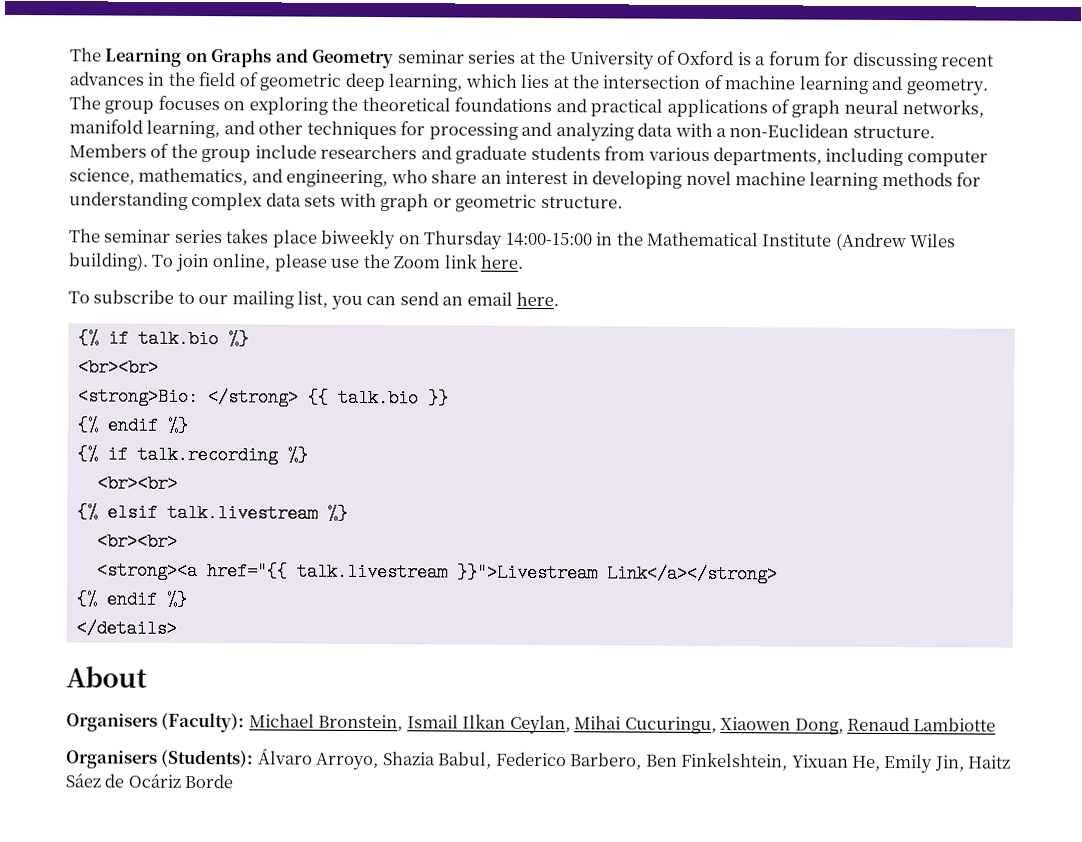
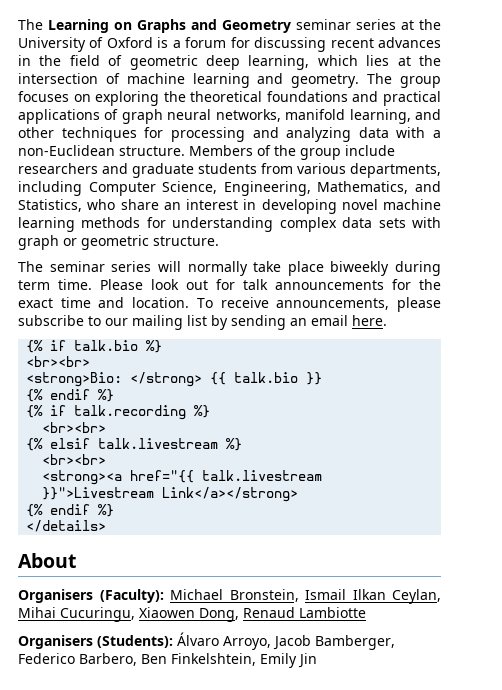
- Members of the group include researchers and graduate students from various departments, including computer science, mathematics, and engineering, who share an interest in developing novel machine learning methods for understanding complex data sets with graph or geometric structure.
+ Members of the group include researchers and graduate students from various departments, including Computer Science, Engineering, Mathematics, and Statistics, who share an interest in developing novel machine learning methods for understanding complex data sets with graph or geometric structure.
- The seminar series takes place biweekly on Thursday 14:00-15:00 in the Mathematical Institute (Andrew Wiles building). To join online, please use the Zoom link here.
- To subscribe to our mailing list, you can send an email here.
+ The seminar series will normally take place biweekly during term time. Please look out for talk announcements for the exact time and location. To receive announcements, please subscribe to our mailing list by sending an email here.
- Organisers (Students): Álvaro Arroyo, Shazia Babul, Federico Barbero, Ben Finkelshtein, Yixuan He, Emily Jin, Haitz Sáez de Ocáriz Borde
+ Organisers (Students): Álvaro Arroyo, Jacob Bamberger, Federico Barbero, Ben Finkelshtein, Emily Jin

